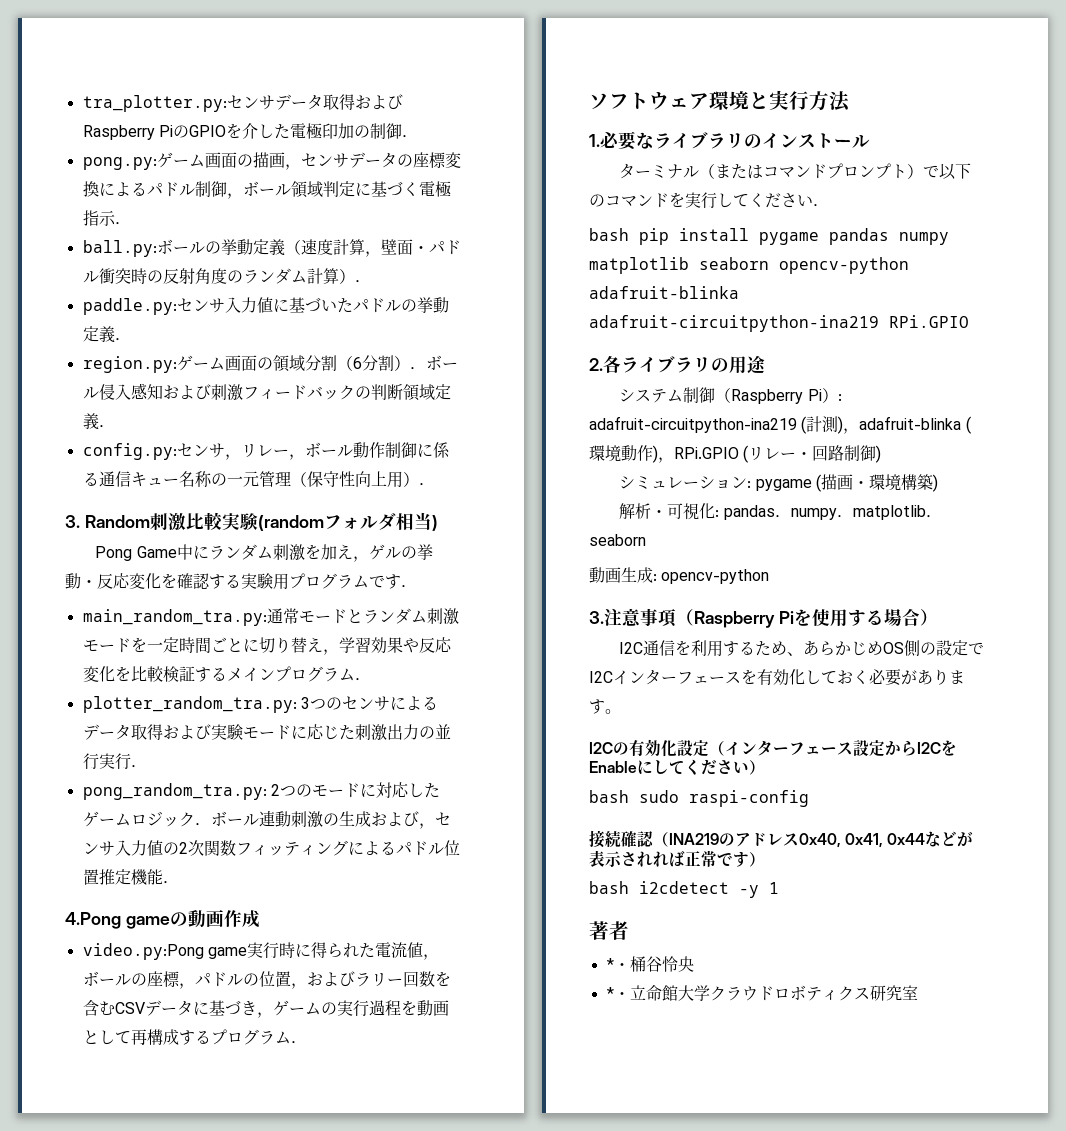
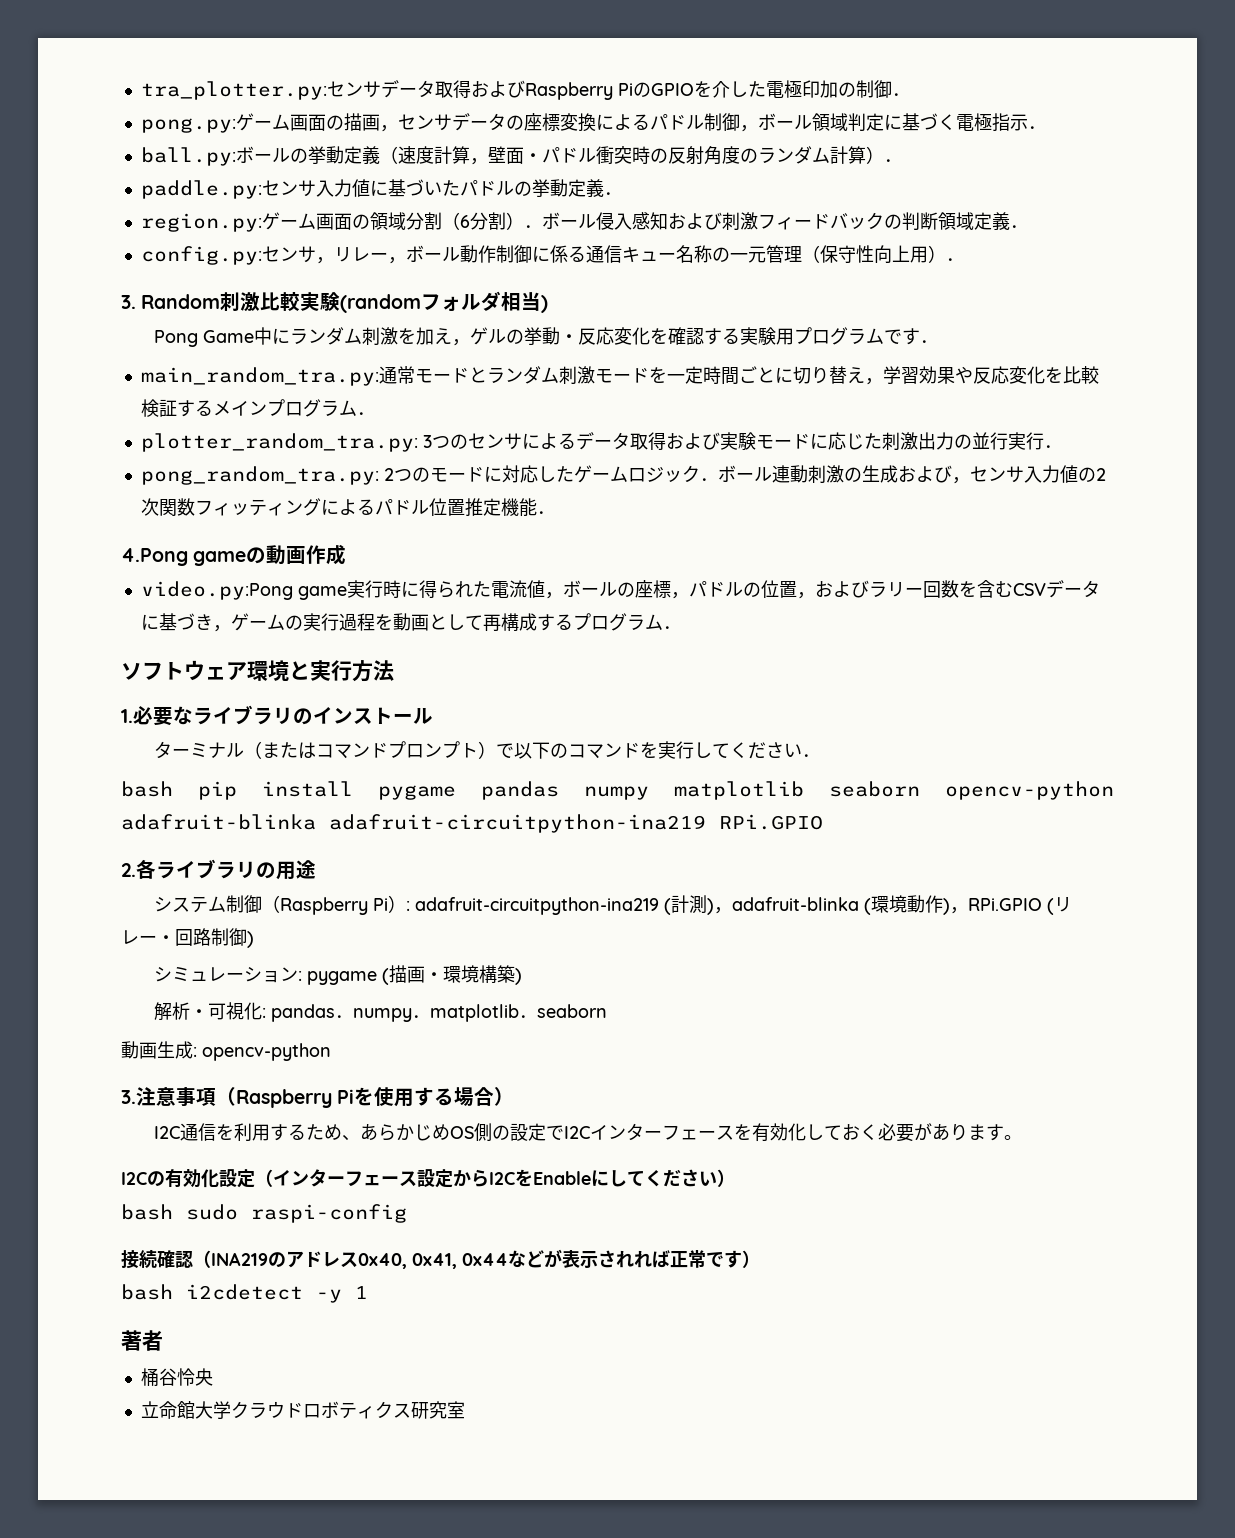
- *・桶谷怜央
+ 桶谷怜央
- *・立命館大学クラウドロボティクス研究室
+ 立命館大学クラウドロボティクス研究室

